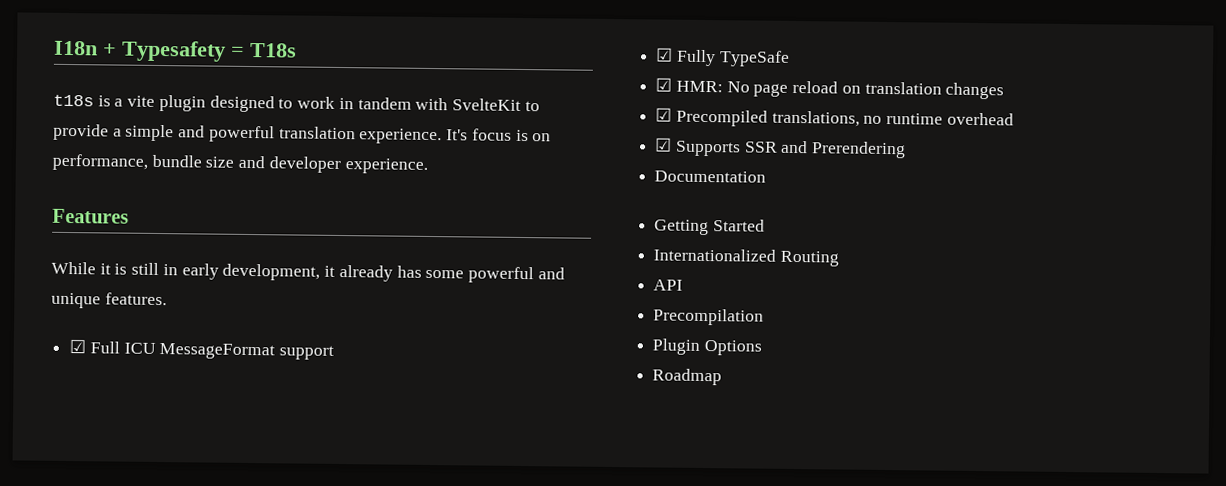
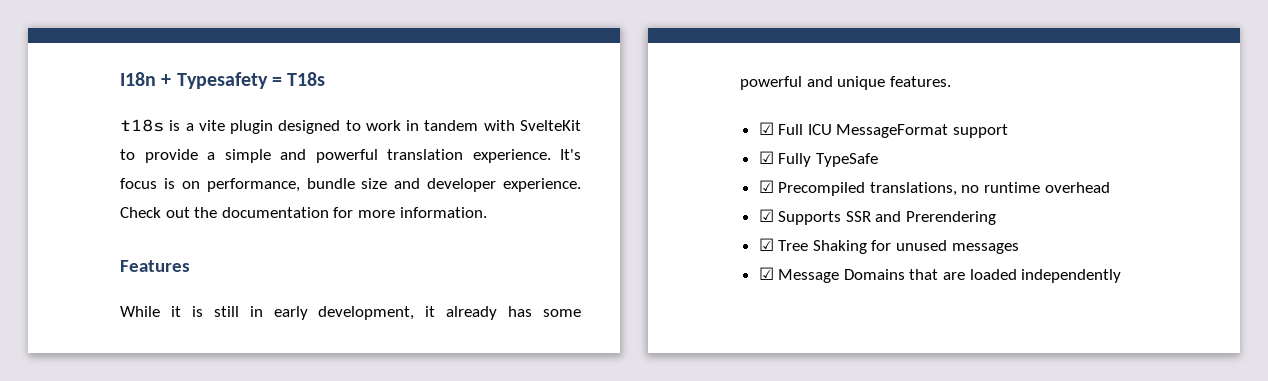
+ Check out the documentation for more information.
- ☑ HMR: No page reload on translation changes
- Documentation
- Getting Started
- Internationalized Routing
- API
- Precompilation
- Plugin Options
- Roadmap
+ ☑ Tree Shaking for unused messages
+ ☑ Message Domains that are loaded independently

